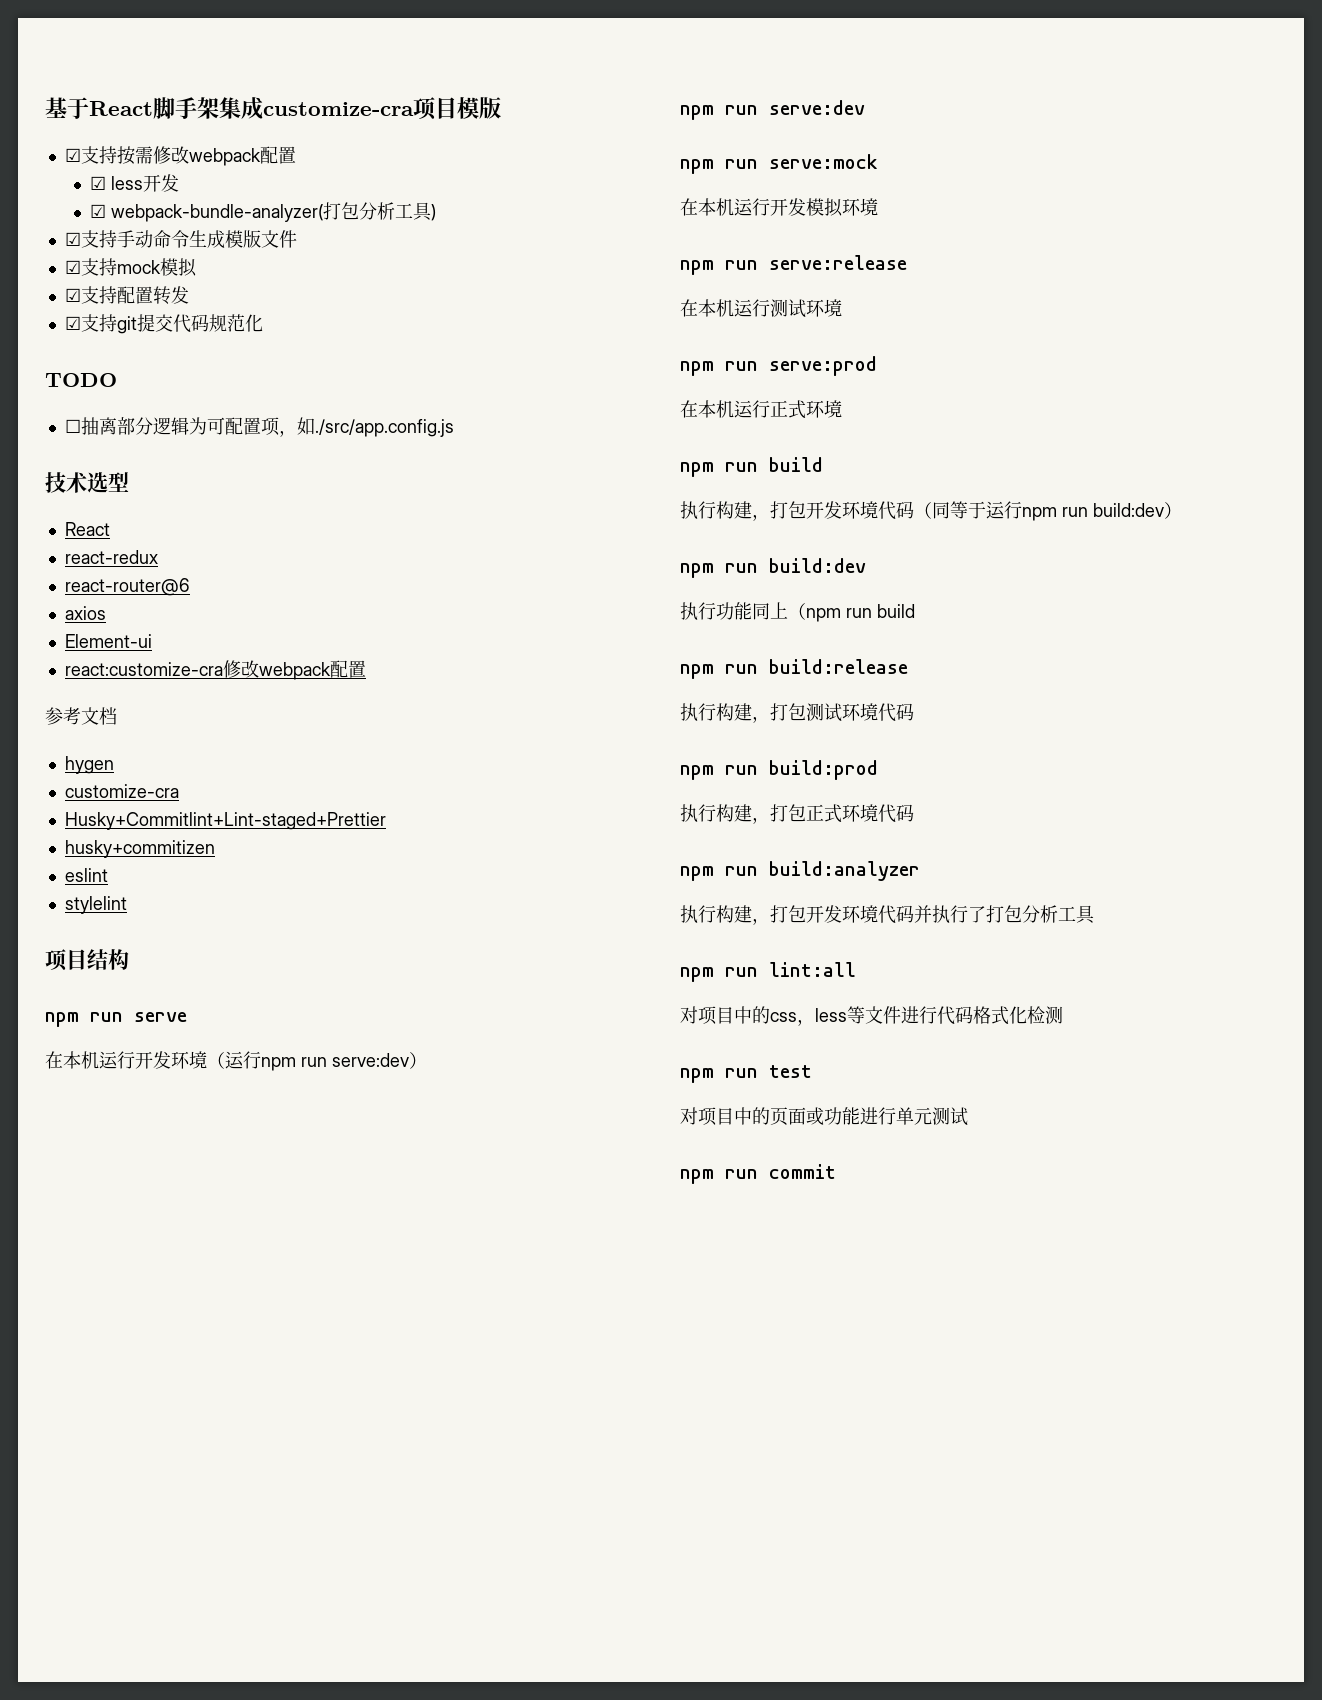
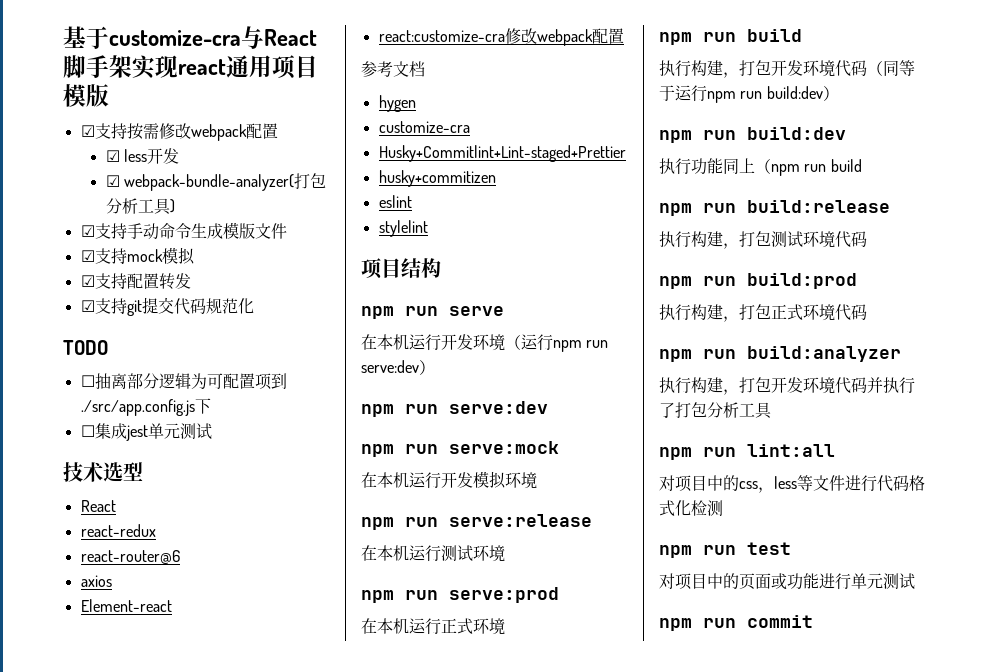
- 基于React脚手架集成customize-cra项目模版
+ 基于customize-cra与React脚手架实现react通用项目模版
- ☐抽离部分逻辑为可配置项，如./src/app.config.js
+ ☐抽离部分逻辑为可配置项到./src/app.config.js下
+ ☐集成jest单元测试
- Element-ui
+ Element-react

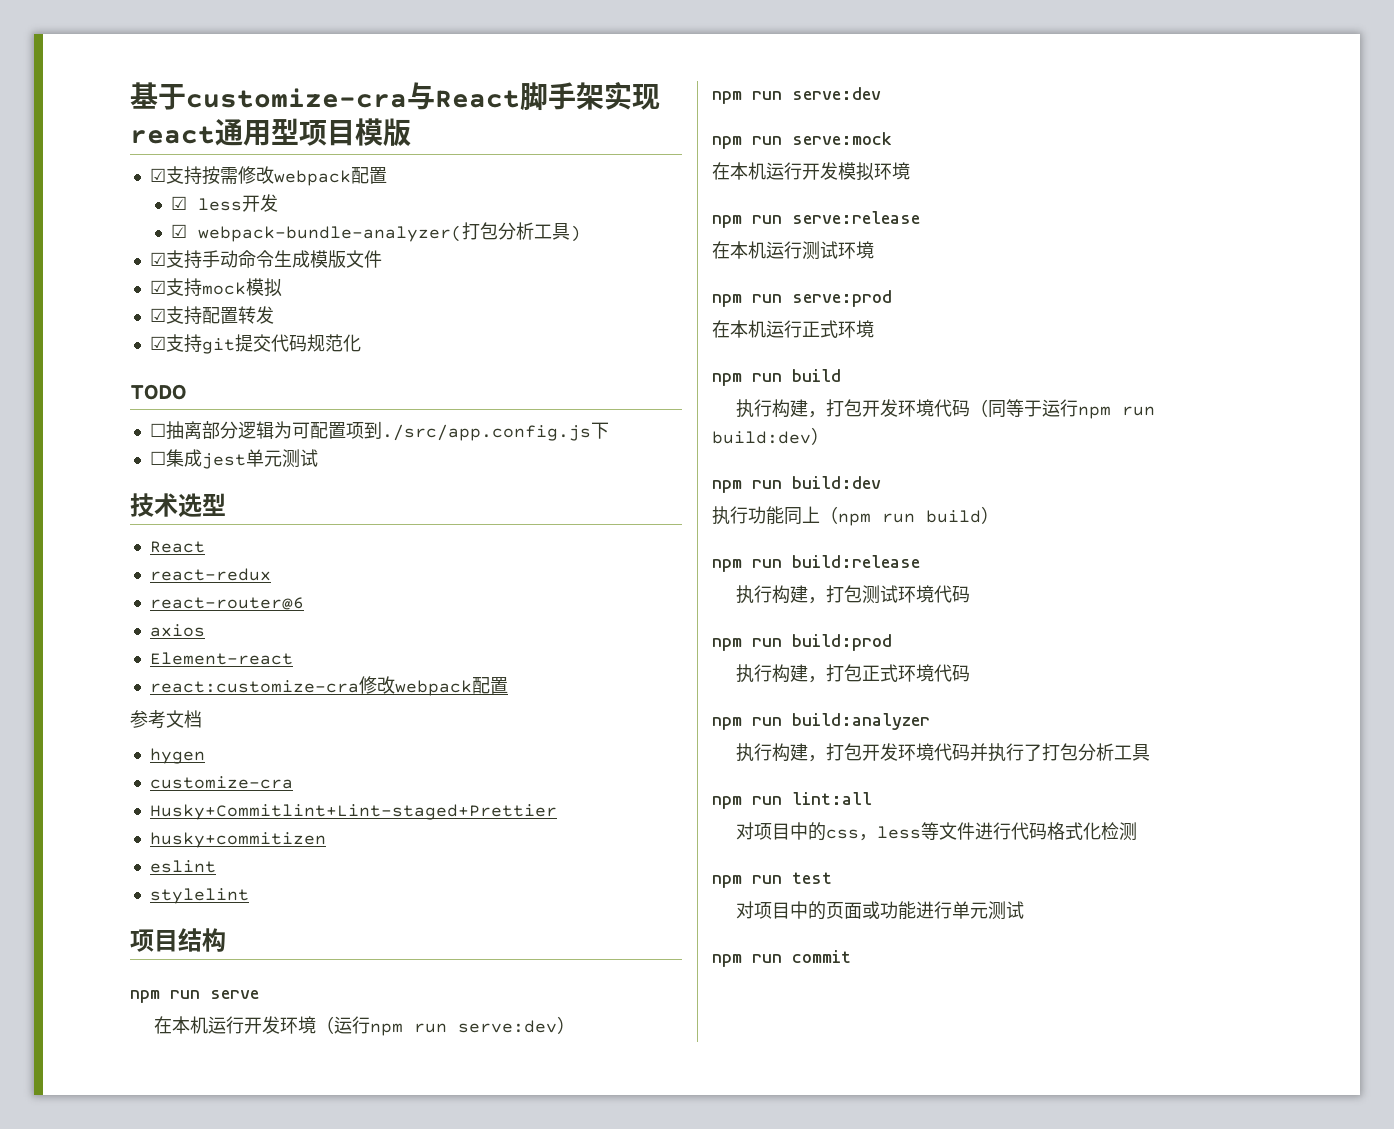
- 基于customize-cra与React脚手架实现react通用项目模版
+ 基于customize-cra与React脚手架实现react通用型项目模版
- 执行功能同上（npm run build
+ 执行功能同上（npm run build）

